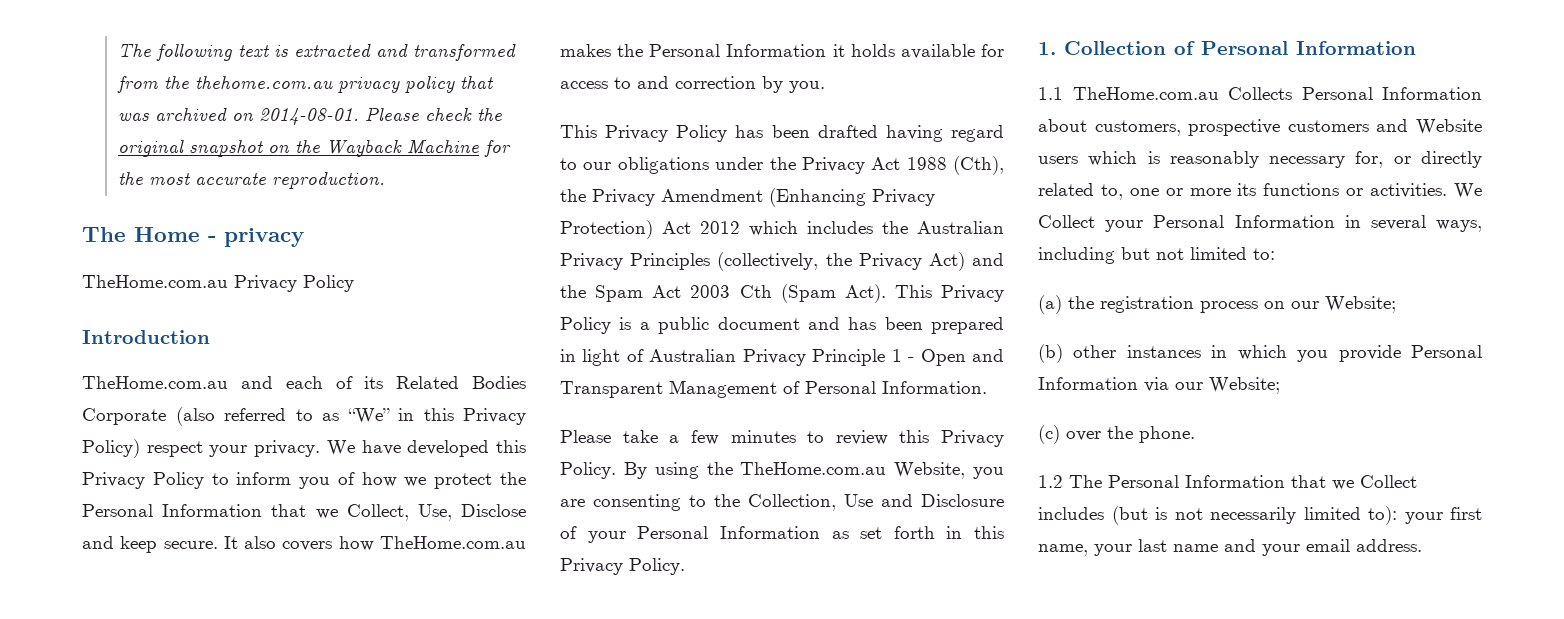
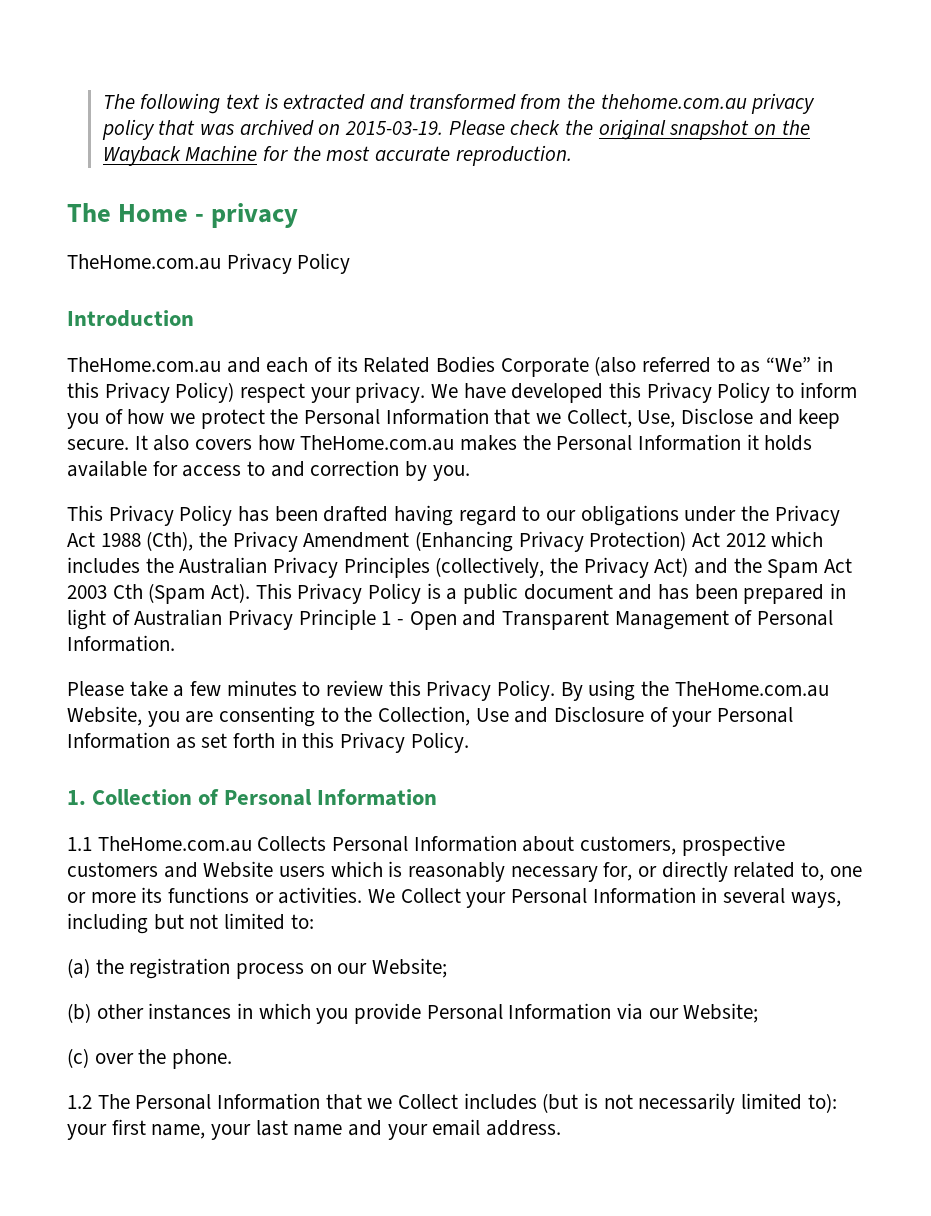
- The following text is extracted and transformed from the thehome.com.au privacy policy that was archived on 2014-08-01.
+ The following text is extracted and transformed from the thehome.com.au privacy policy that was archived on 2015-03-19.

